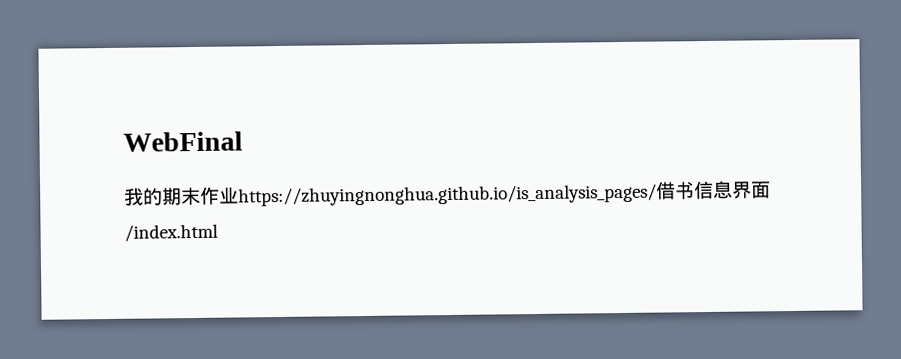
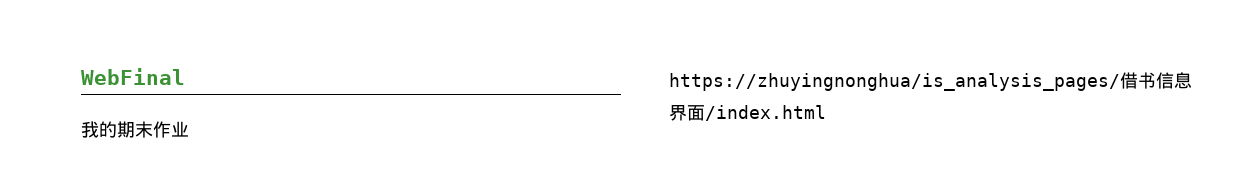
- 我的期末作业https://zhuyingnonghua.github.io/is_analysis_pages/借书信息界面/index.html
+ 我的期末作业https://zhuyingnonghua/is_analysis_pages/借书信息界面/index.html

